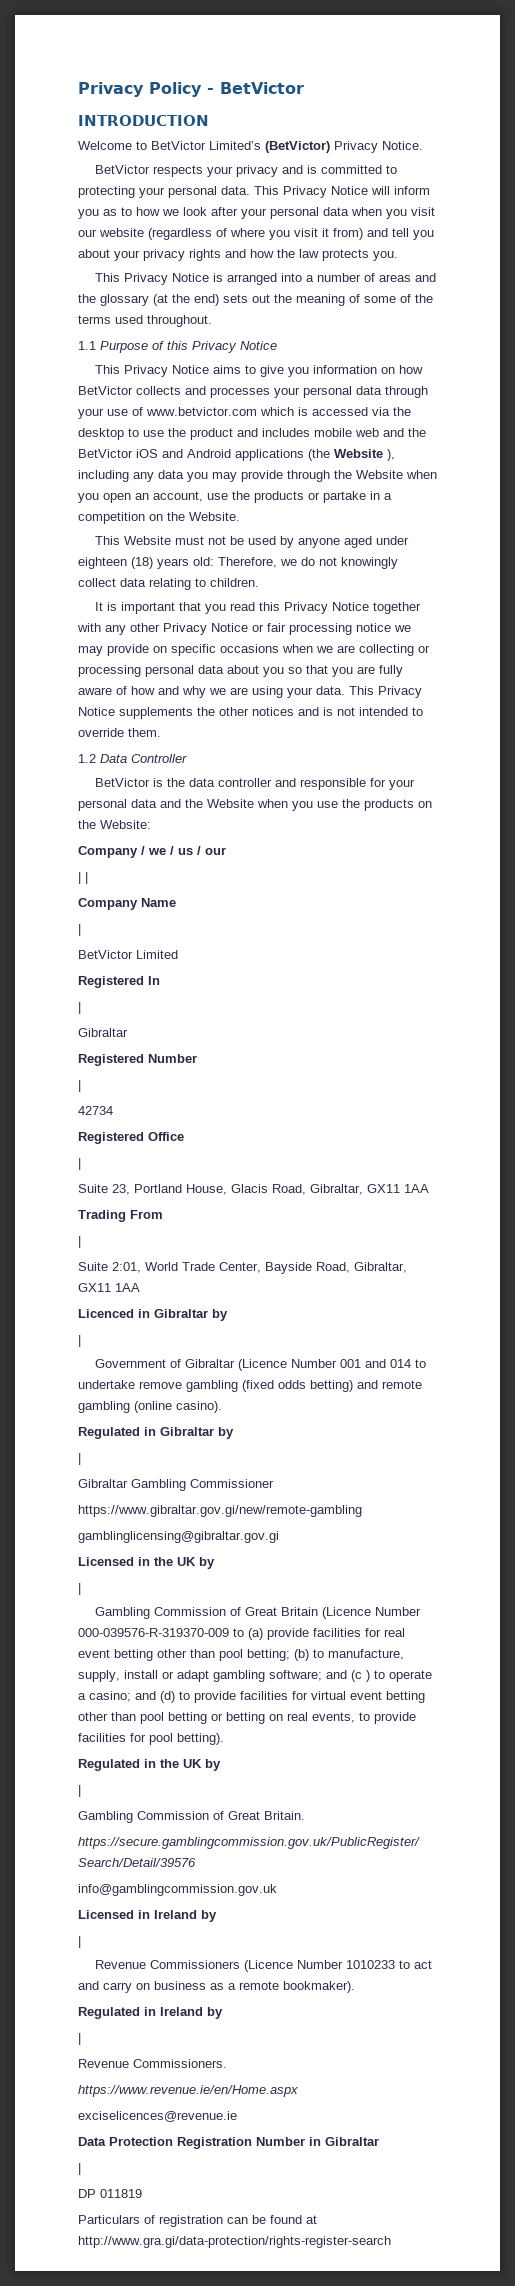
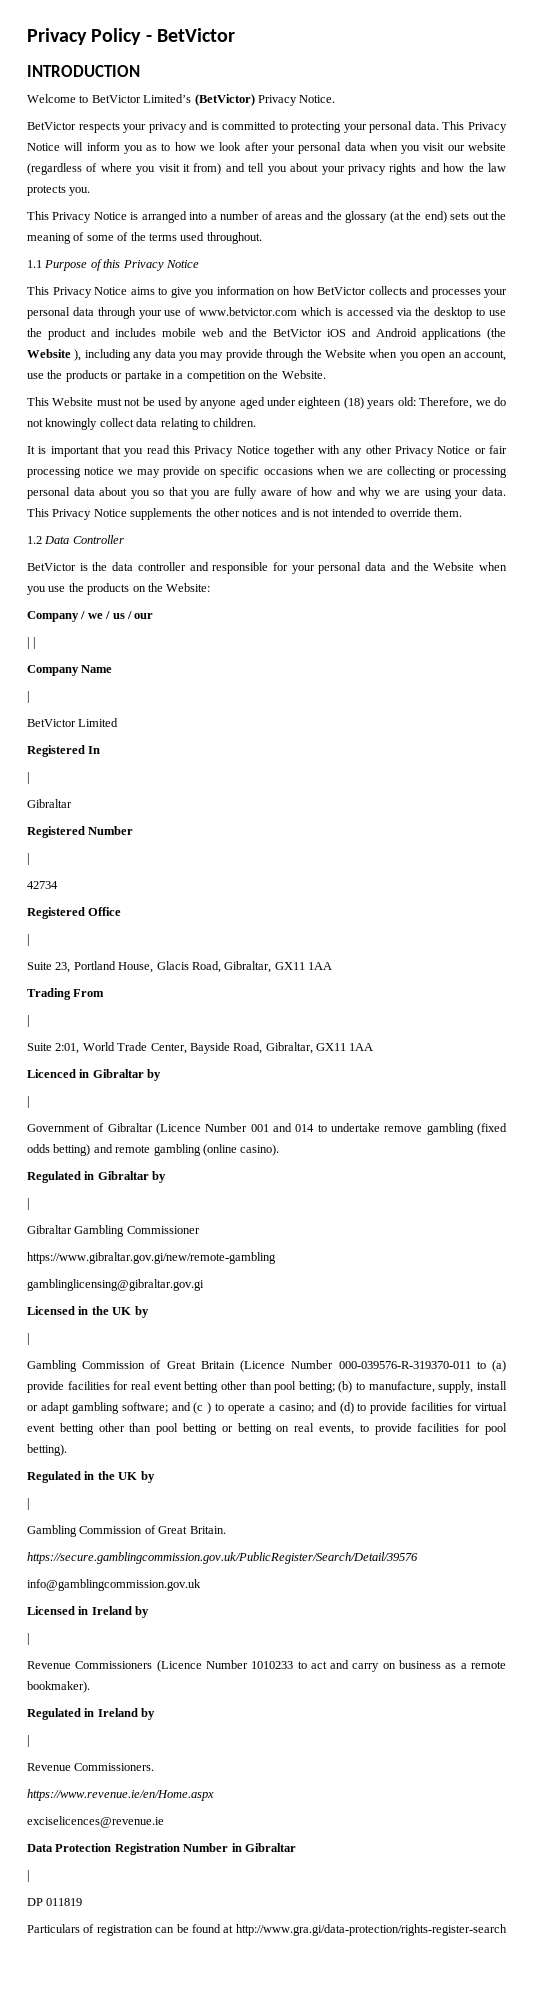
- Gambling Commission of Great Britain (Licence Number 000-039576-R-319370-009 to (a) provide facilities for real event betting other than pool betting; (b) to manufacture, supply, install or adapt gambling software; and (c ) to operate a casino; and (d) to provide facilities for virtual event betting other than pool betting or betting on real events, to provide facilities for pool betting).
+ Gambling Commission of Great Britain (Licence Number 000-039576-R-319370-011 to (a) provide facilities for real event betting other than pool betting; (b) to manufacture, supply, install or adapt gambling software; and (c ) to operate a casino; and (d) to provide facilities for virtual event betting other than pool betting or betting on real events, to provide facilities for pool betting).

